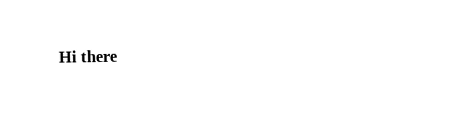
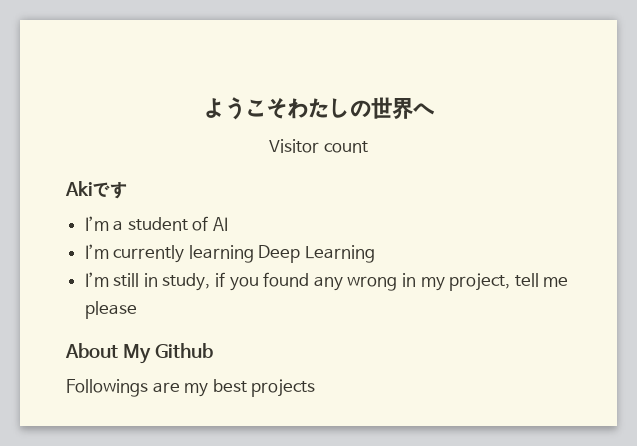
- Hi there
+ ようこそわたしの世界へ
+ Visitor count
+ Akiです
+ I’m a student of AI
+ I’m currently learning Deep Learning
+ I’m still in study, if you found any wrong in my project, tell me please
+ About My Github
+ Followings are my best projects

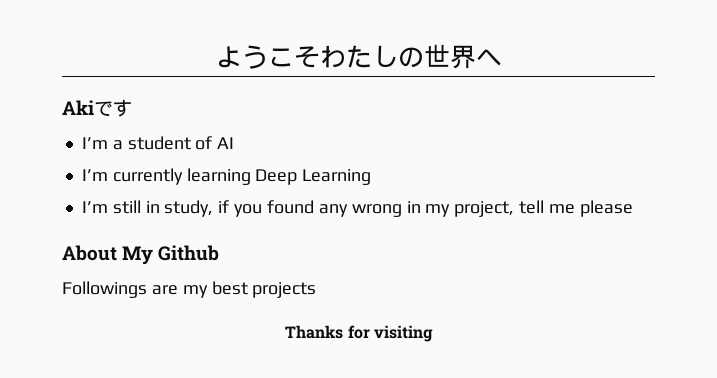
- Visitor count
+ Thanks for visiting

